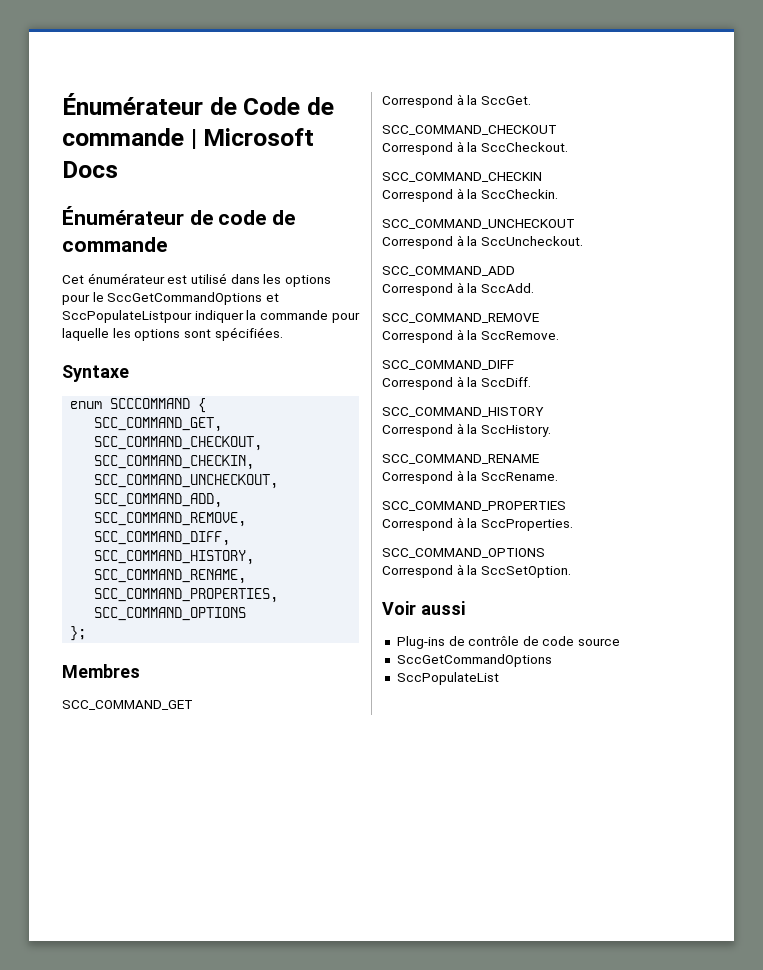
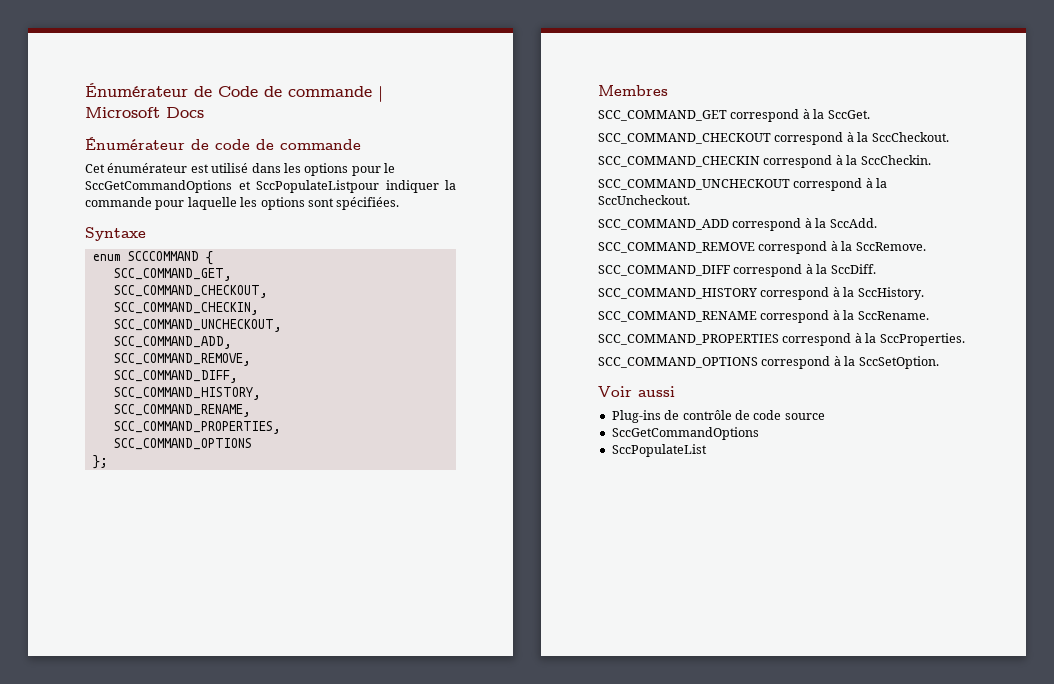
- SCC_COMMAND_GET
- Correspond à la SccGet.
+ SCC_COMMAND_GET correspond à la SccGet.
- SCC_COMMAND_CHECKOUT
- Correspond à la SccCheckout.
+ SCC_COMMAND_CHECKOUT correspond à la SccCheckout.
- SCC_COMMAND_CHECKIN
- Correspond à la SccCheckin.
+ SCC_COMMAND_CHECKIN correspond à la SccCheckin.
- SCC_COMMAND_UNCHECKOUT
- Correspond à la SccUncheckout.
+ SCC_COMMAND_UNCHECKOUT correspond à la SccUncheckout.
- SCC_COMMAND_ADD
- Correspond à la SccAdd.
+ SCC_COMMAND_ADD correspond à la SccAdd.
- SCC_COMMAND_REMOVE
- Correspond à la SccRemove.
+ SCC_COMMAND_REMOVE correspond à la SccRemove.
- SCC_COMMAND_DIFF
- Correspond à la SccDiff.
+ SCC_COMMAND_DIFF correspond à la SccDiff.
- SCC_COMMAND_HISTORY
- Correspond à la SccHistory.
+ SCC_COMMAND_HISTORY correspond à la SccHistory.
- SCC_COMMAND_RENAME
- Correspond à la SccRename.
+ SCC_COMMAND_RENAME correspond à la SccRename.
- SCC_COMMAND_PROPERTIES
- Correspond à la SccProperties.
- SCC_COMMAND_OPTIONS
- Correspond à la SccSetOption.
+ SCC_COMMAND_PROPERTIES correspond à la SccProperties.
+ SCC_COMMAND_OPTIONS correspond à la SccSetOption.

